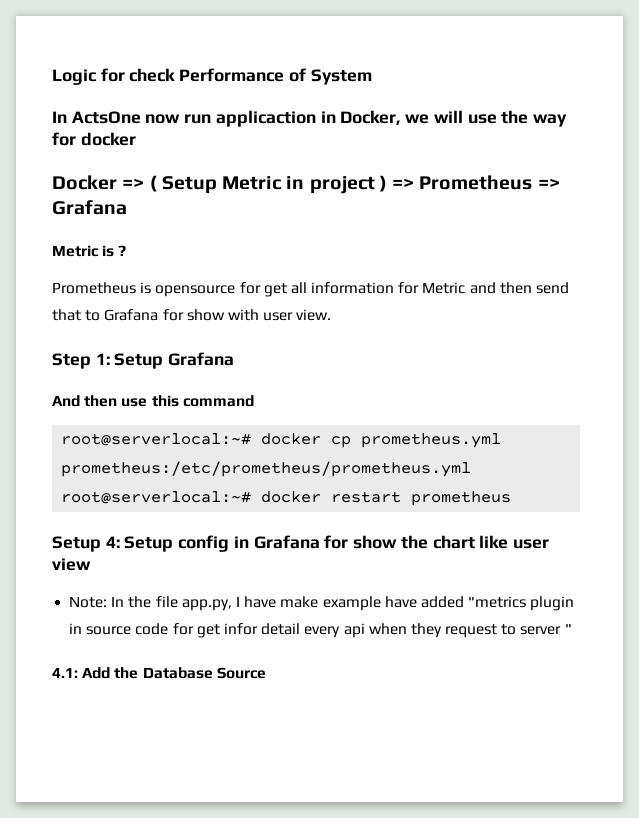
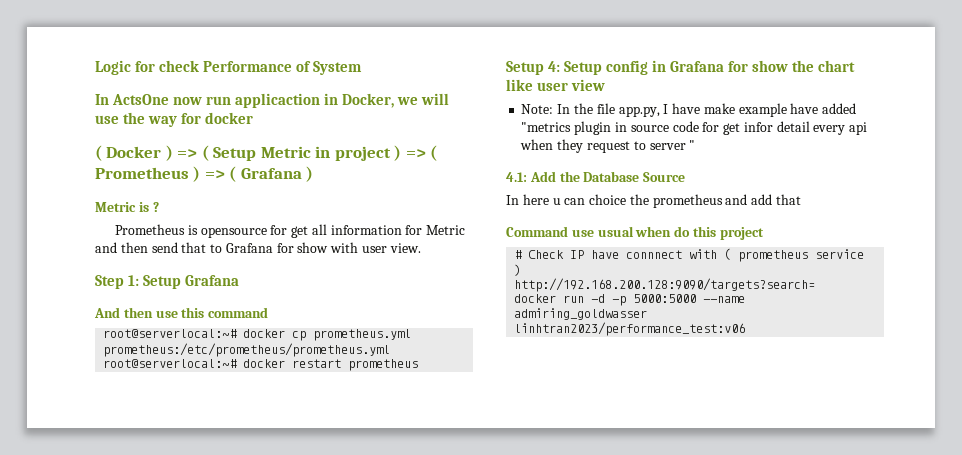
- Docker => ( Setup Metric in project ) => Prometheus => Grafana
+ ( Docker ) => ( Setup Metric in project ) => ( Prometheus ) => ( Grafana )
+ In here u can choice the prometheus and add that
+ Command use usual when do this project
+ # Check IP have connnect with ( prometheus service )
+ http://192.168.200.128:9090/targets?search=
+ docker run -d -p 5000:5000 --name admiring_goldwasser linhtran2023/performance_test:v06

